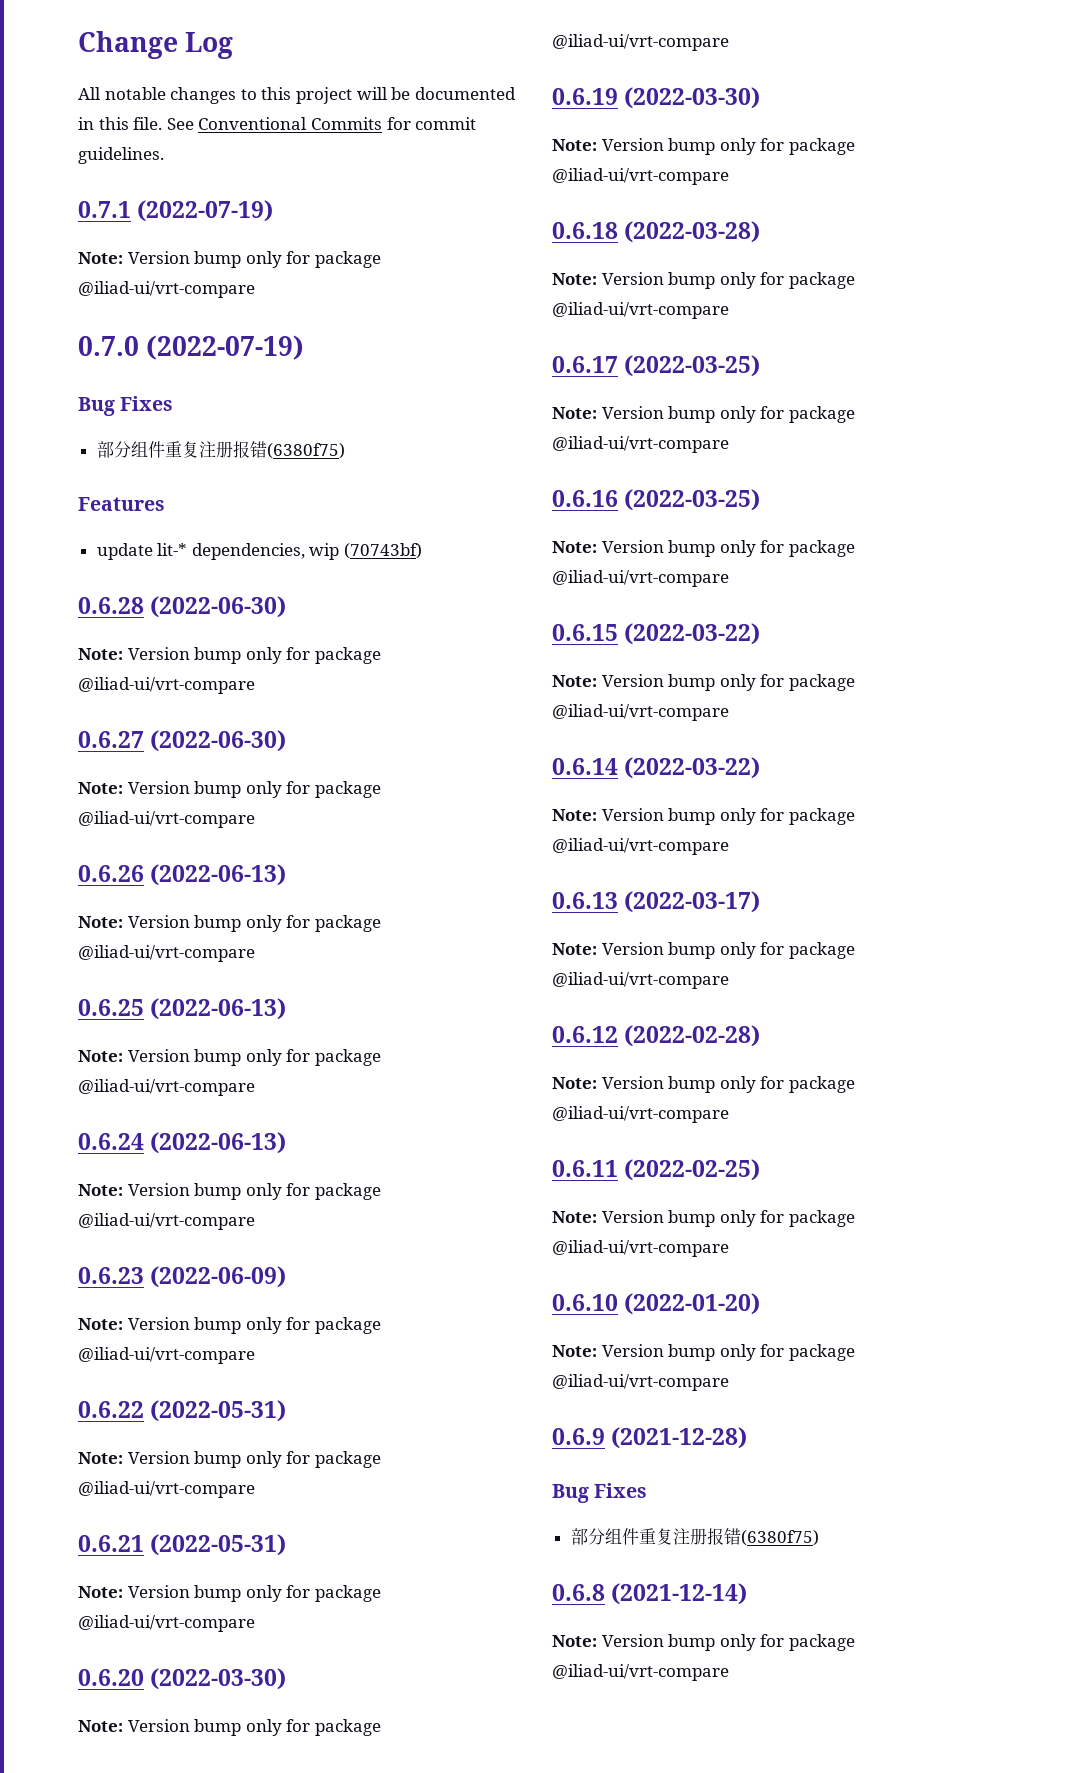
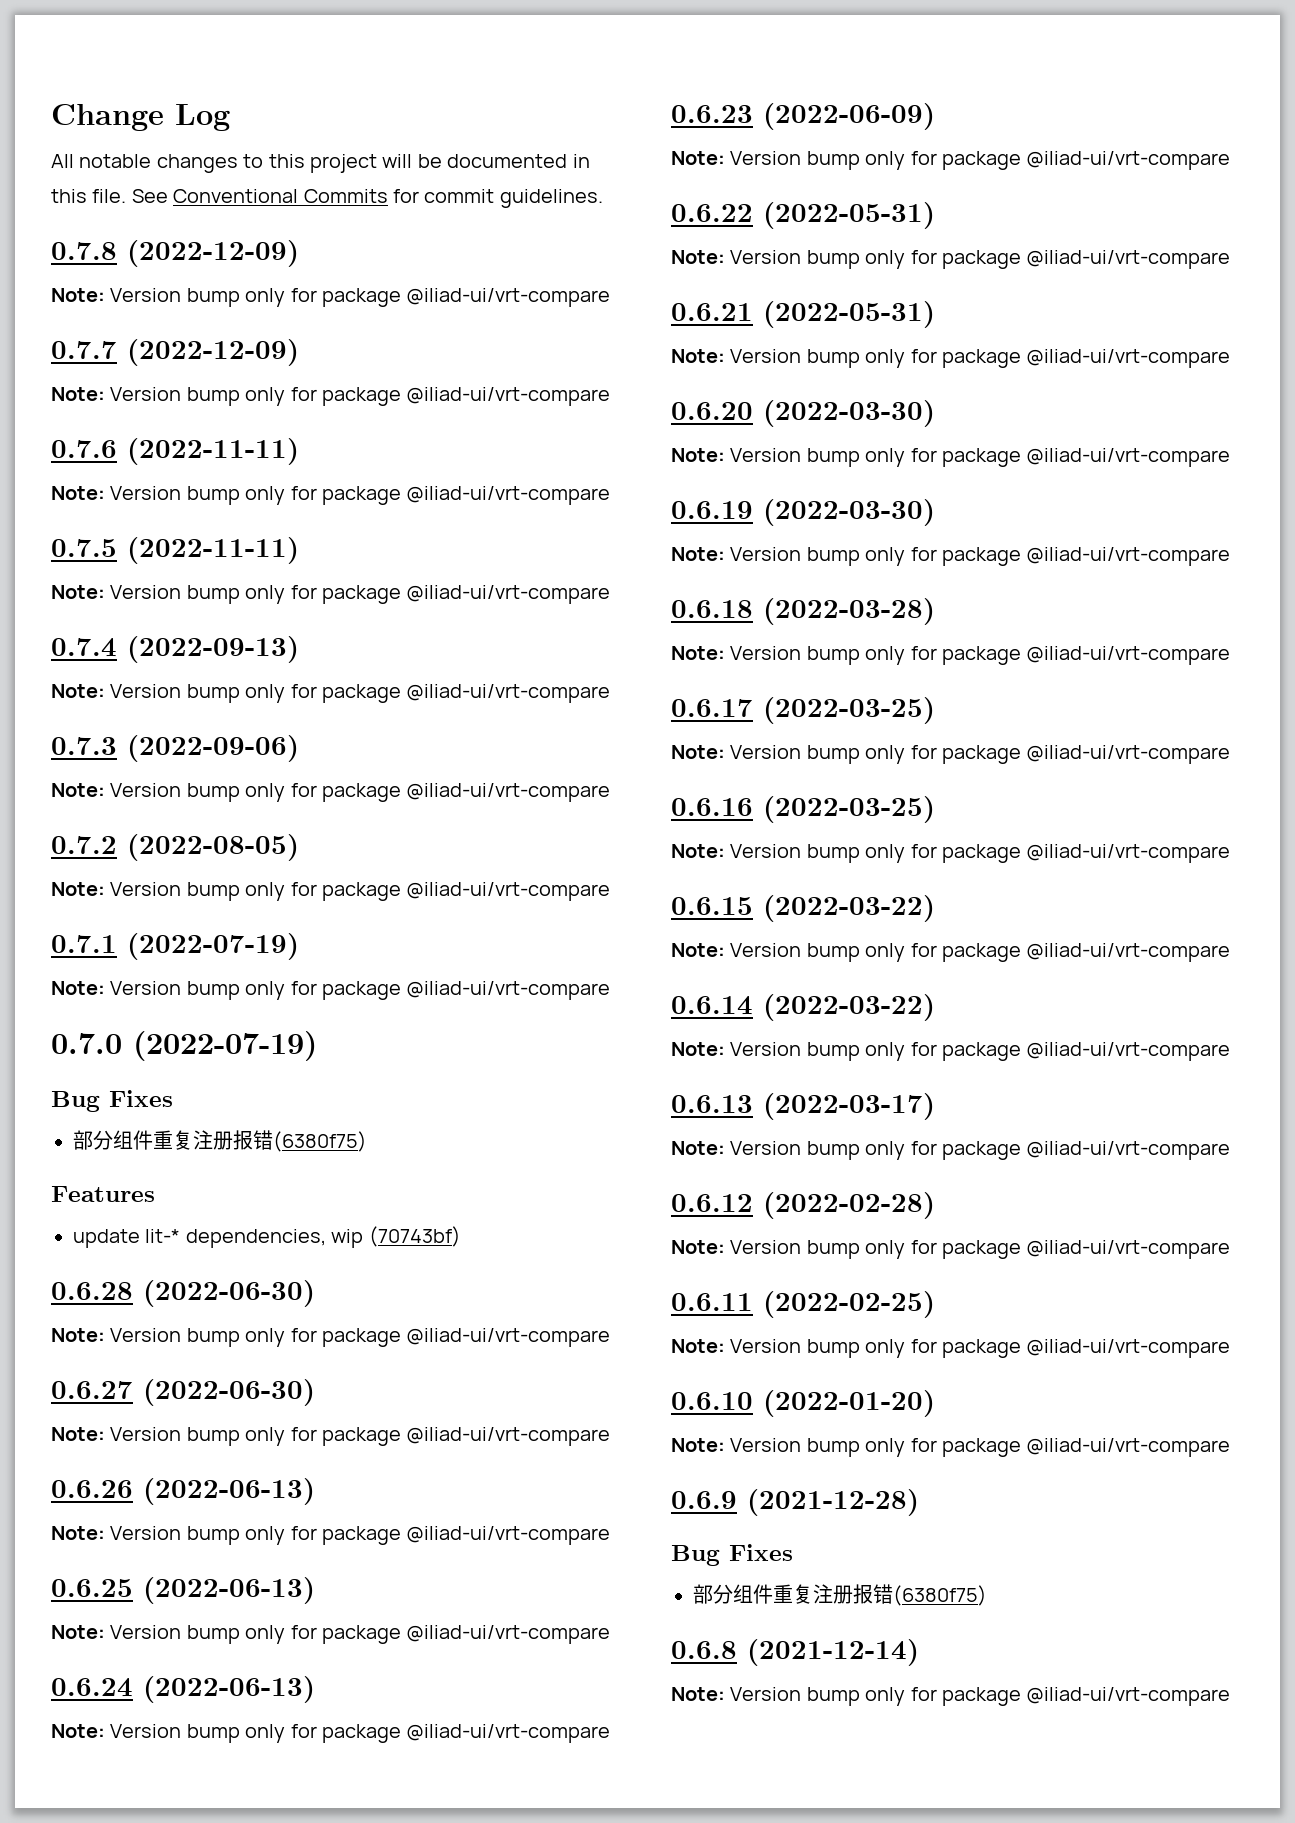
+ 0.7.8 (2022-12-09)
+ Note: Version bump only for package @iliad-ui/vrt-compare
+ 0.7.7 (2022-12-09)
+ Note: Version bump only for package @iliad-ui/vrt-compare
+ 0.7.6 (2022-11-11)
+ Note: Version bump only for package @iliad-ui/vrt-compare
+ 0.7.5 (2022-11-11)
+ Note: Version bump only for package @iliad-ui/vrt-compare
+ 0.7.4 (2022-09-13)
+ Note: Version bump only for package @iliad-ui/vrt-compare
+ 0.7.3 (2022-09-06)
+ Note: Version bump only for package @iliad-ui/vrt-compare
+ 0.7.2 (2022-08-05)
+ Note: Version bump only for package @iliad-ui/vrt-compare

